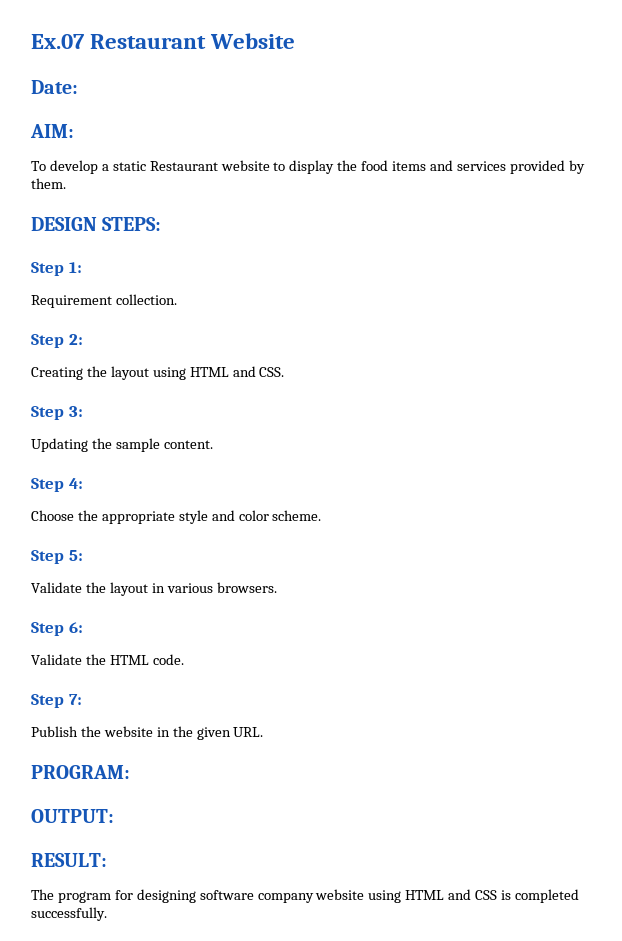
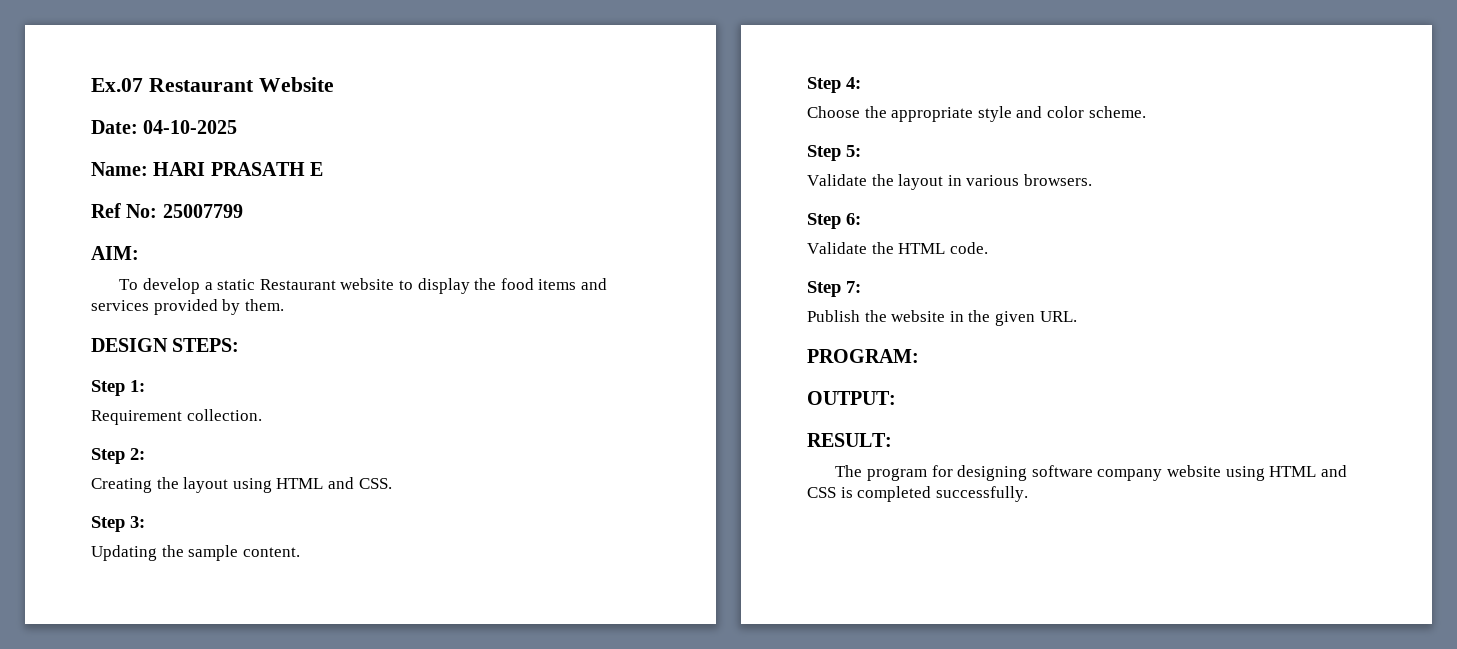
- Date:
+ Date: 04-10-2025
+ Name: HARI PRASATH E
+ Ref No: 25007799

